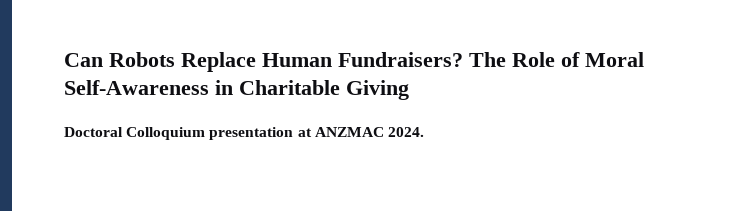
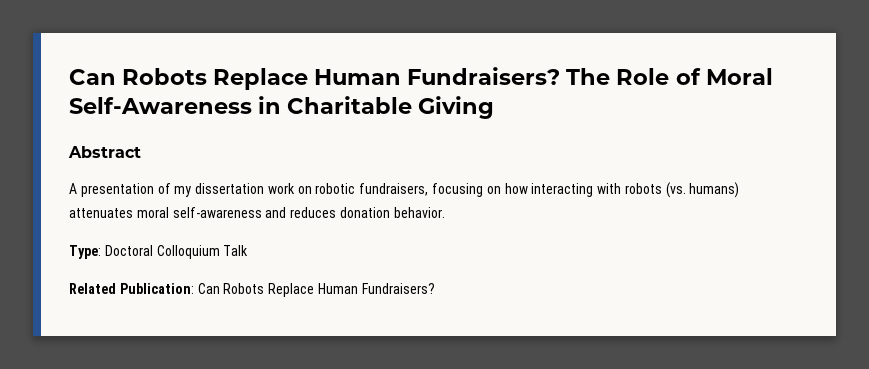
- Doctoral Colloquium presentation at ANZMAC 2024.
+ Abstract
+ A presentation of my dissertation work on robotic fundraisers, focusing on how interacting with robots (vs. humans) attenuates moral self-awareness and reduces donation behavior.
+ Type: Doctoral Colloquium Talk
+ Related Publication: Can Robots Replace Human Fundraisers?

